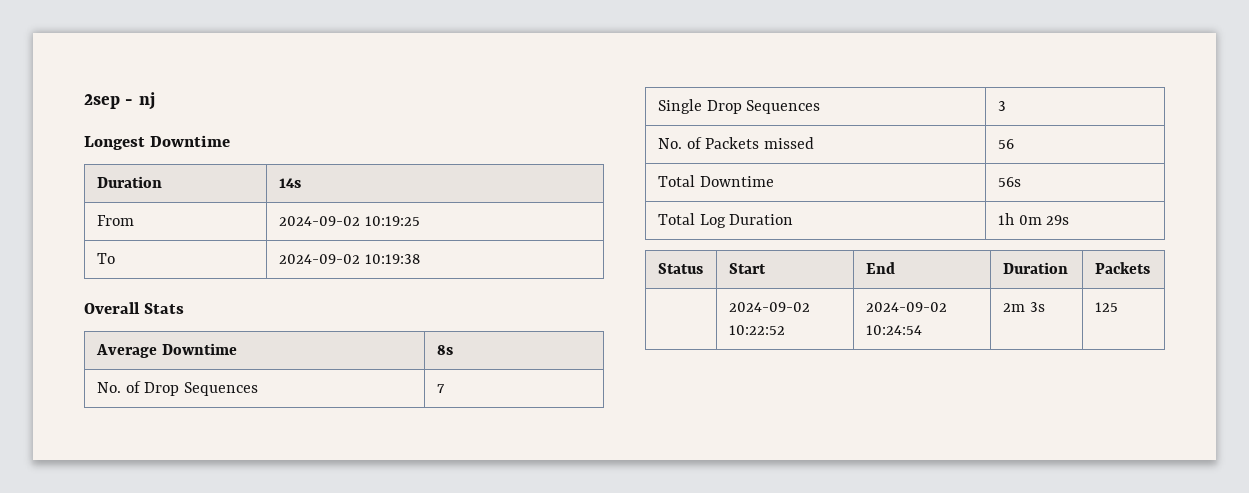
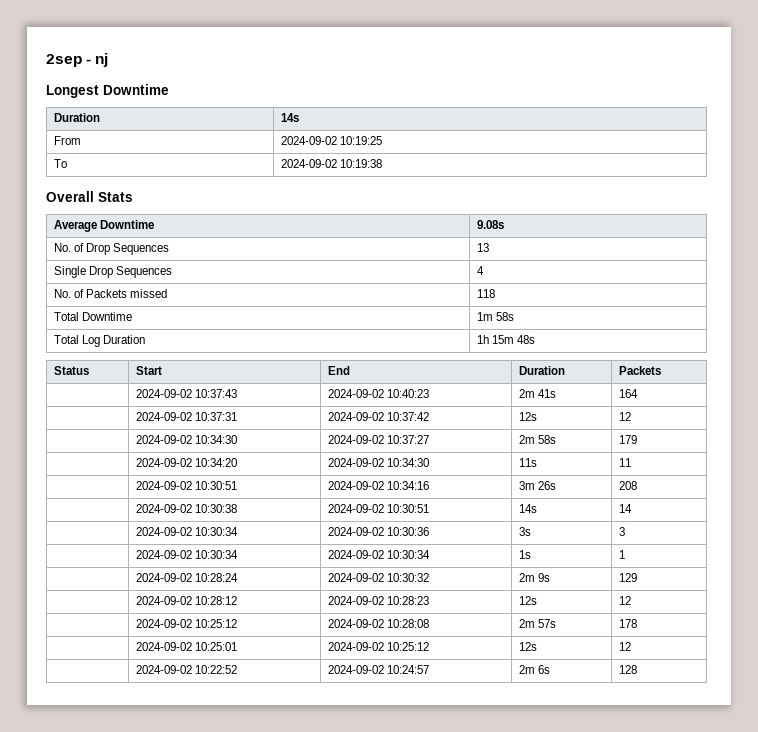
- Average Downtime | 8s
+ Average Downtime | 9.08s
- No. of Drop Sequences | 7
+ No. of Drop Sequences | 13
- Single Drop Sequences | 3
+ Single Drop Sequences | 4
- No. of Packets missed | 56
+ No. of Packets missed | 118
- Total Downtime | 56s
+ Total Downtime | 1m 58s
- Total Log Duration | 1h 0m 29s
+ Total Log Duration | 1h 15m 48s
+ | 2024-09-02 10:37:43 | 2024-09-02 10:40:23 | 2m 41s | 164
+ | 2024-09-02 10:37:31 | 2024-09-02 10:37:42 | 12s | 12
+ | 2024-09-02 10:34:30 | 2024-09-02 10:37:27 | 2m 58s | 179
+ | 2024-09-02 10:34:20 | 2024-09-02 10:34:30 | 11s | 11
+ | 2024-09-02 10:30:51 | 2024-09-02 10:34:16 | 3m 26s | 208
+ | 2024-09-02 10:30:38 | 2024-09-02 10:30:51 | 14s | 14
+ | 2024-09-02 10:30:34 | 2024-09-02 10:30:36 | 3s | 3
+ | 2024-09-02 10:30:34 | 2024-09-02 10:30:34 | 1s | 1
+ | 2024-09-02 10:28:24 | 2024-09-02 10:30:32 | 2m 9s | 129
+ | 2024-09-02 10:28:12 | 2024-09-02 10:28:23 | 12s | 12
+ | 2024-09-02 10:25:12 | 2024-09-02 10:28:08 | 2m 57s | 178
+ | 2024-09-02 10:25:01 | 2024-09-02 10:25:12 | 12s | 12
- | 2024-09-02 10:22:52 | 2024-09-02 10:24:54 | 2m 3s | 125
+ | 2024-09-02 10:22:52 | 2024-09-02 10:24:57 | 2m 6s | 128

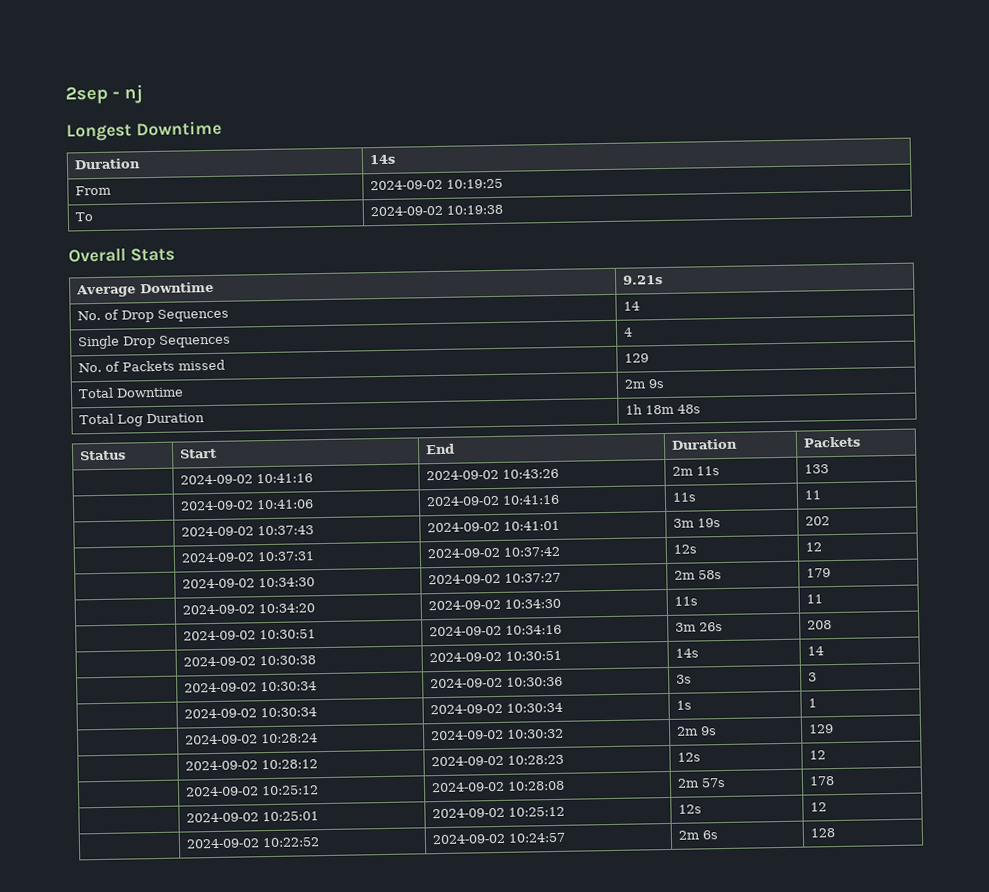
- Average Downtime | 9.08s
+ Average Downtime | 9.21s
- No. of Drop Sequences | 13
+ No. of Drop Sequences | 14
- No. of Packets missed | 118
+ No. of Packets missed | 129
- Total Downtime | 1m 58s
+ Total Downtime | 2m 9s
- Total Log Duration | 1h 15m 48s
+ Total Log Duration | 1h 18m 48s
+ | 2024-09-02 10:41:16 | 2024-09-02 10:43:26 | 2m 11s | 133
+ | 2024-09-02 10:41:06 | 2024-09-02 10:41:16 | 11s | 11
- | 2024-09-02 10:37:43 | 2024-09-02 10:40:23 | 2m 41s | 164
+ | 2024-09-02 10:37:43 | 2024-09-02 10:41:01 | 3m 19s | 202

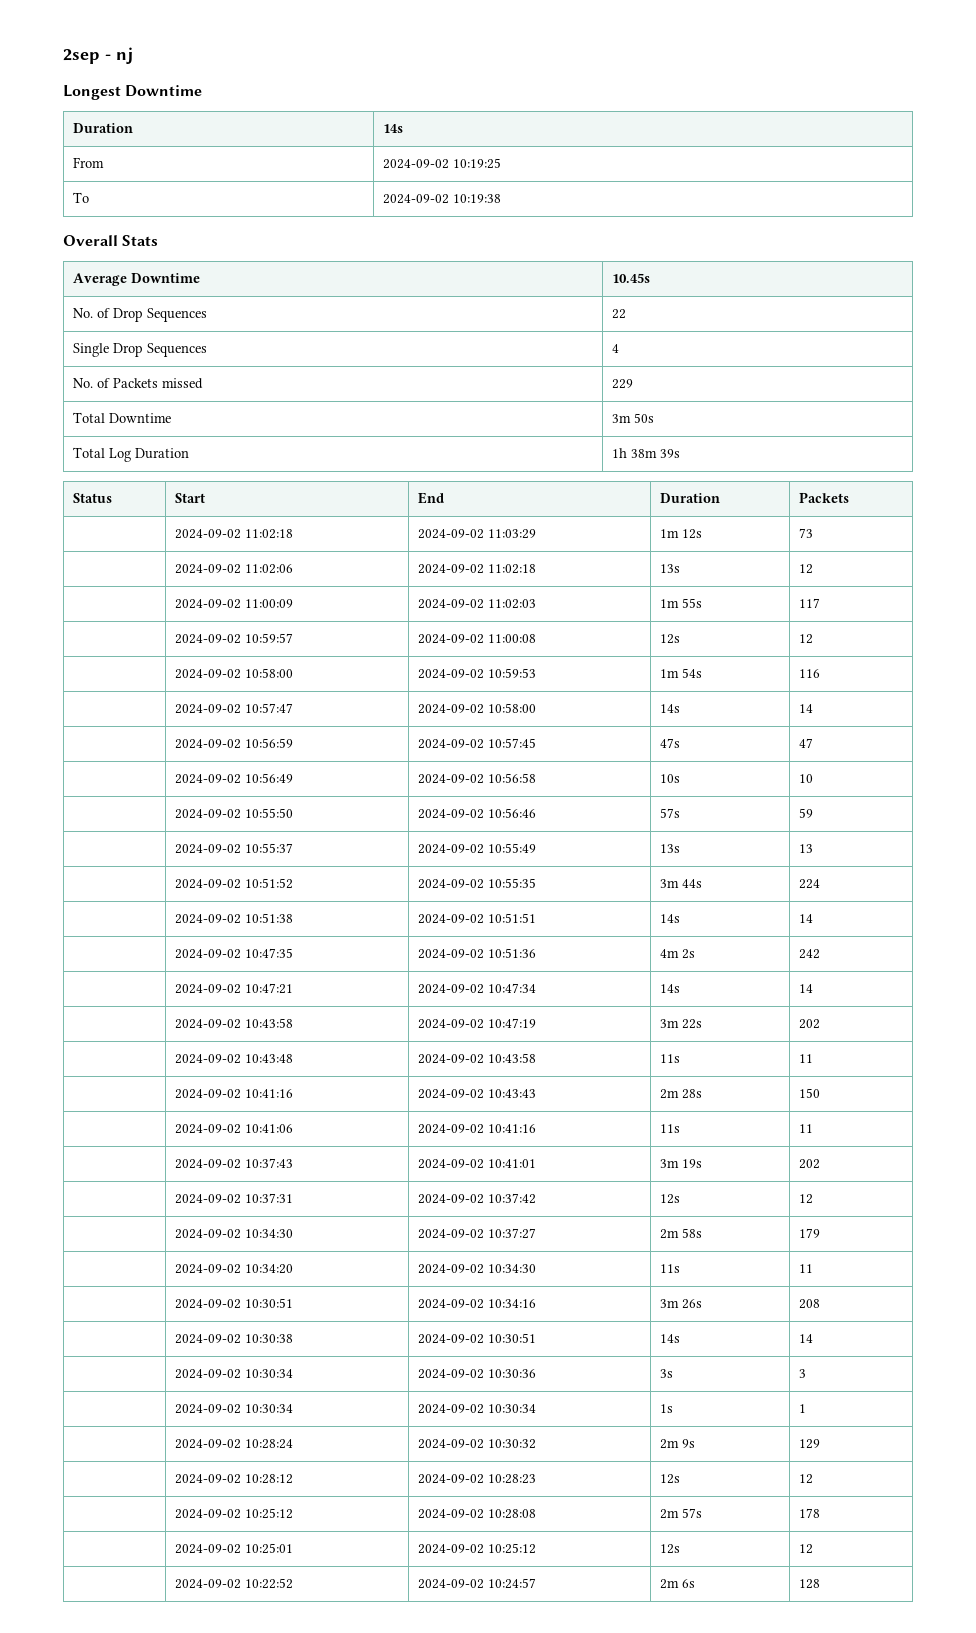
- Average Downtime | 9.21s
+ Average Downtime | 10.45s
- No. of Drop Sequences | 14
+ No. of Drop Sequences | 22
- No. of Packets missed | 129
+ No. of Packets missed | 229
- Total Downtime | 2m 9s
+ Total Downtime | 3m 50s
- Total Log Duration | 1h 18m 48s
+ Total Log Duration | 1h 38m 39s
+ | 2024-09-02 11:02:18 | 2024-09-02 11:03:29 | 1m 12s | 73
+ | 2024-09-02 11:02:06 | 2024-09-02 11:02:18 | 13s | 12
+ | 2024-09-02 11:00:09 | 2024-09-02 11:02:03 | 1m 55s | 117
+ | 2024-09-02 10:59:57 | 2024-09-02 11:00:08 | 12s | 12
+ | 2024-09-02 10:58:00 | 2024-09-02 10:59:53 | 1m 54s | 116
+ | 2024-09-02 10:57:47 | 2024-09-02 10:58:00 | 14s | 14
+ | 2024-09-02 10:56:59 | 2024-09-02 10:57:45 | 47s | 47
+ | 2024-09-02 10:56:49 | 2024-09-02 10:56:58 | 10s | 10
+ | 2024-09-02 10:55:50 | 2024-09-02 10:56:46 | 57s | 59
+ | 2024-09-02 10:55:37 | 2024-09-02 10:55:49 | 13s | 13
+ | 2024-09-02 10:51:52 | 2024-09-02 10:55:35 | 3m 44s | 224
+ | 2024-09-02 10:51:38 | 2024-09-02 10:51:51 | 14s | 14
+ | 2024-09-02 10:47:35 | 2024-09-02 10:51:36 | 4m 2s | 242
+ | 2024-09-02 10:47:21 | 2024-09-02 10:47:34 | 14s | 14
+ | 2024-09-02 10:43:58 | 2024-09-02 10:47:19 | 3m 22s | 202
+ | 2024-09-02 10:43:48 | 2024-09-02 10:43:58 | 11s | 11
- | 2024-09-02 10:41:16 | 2024-09-02 10:43:26 | 2m 11s | 133
+ | 2024-09-02 10:41:16 | 2024-09-02 10:43:43 | 2m 28s | 150

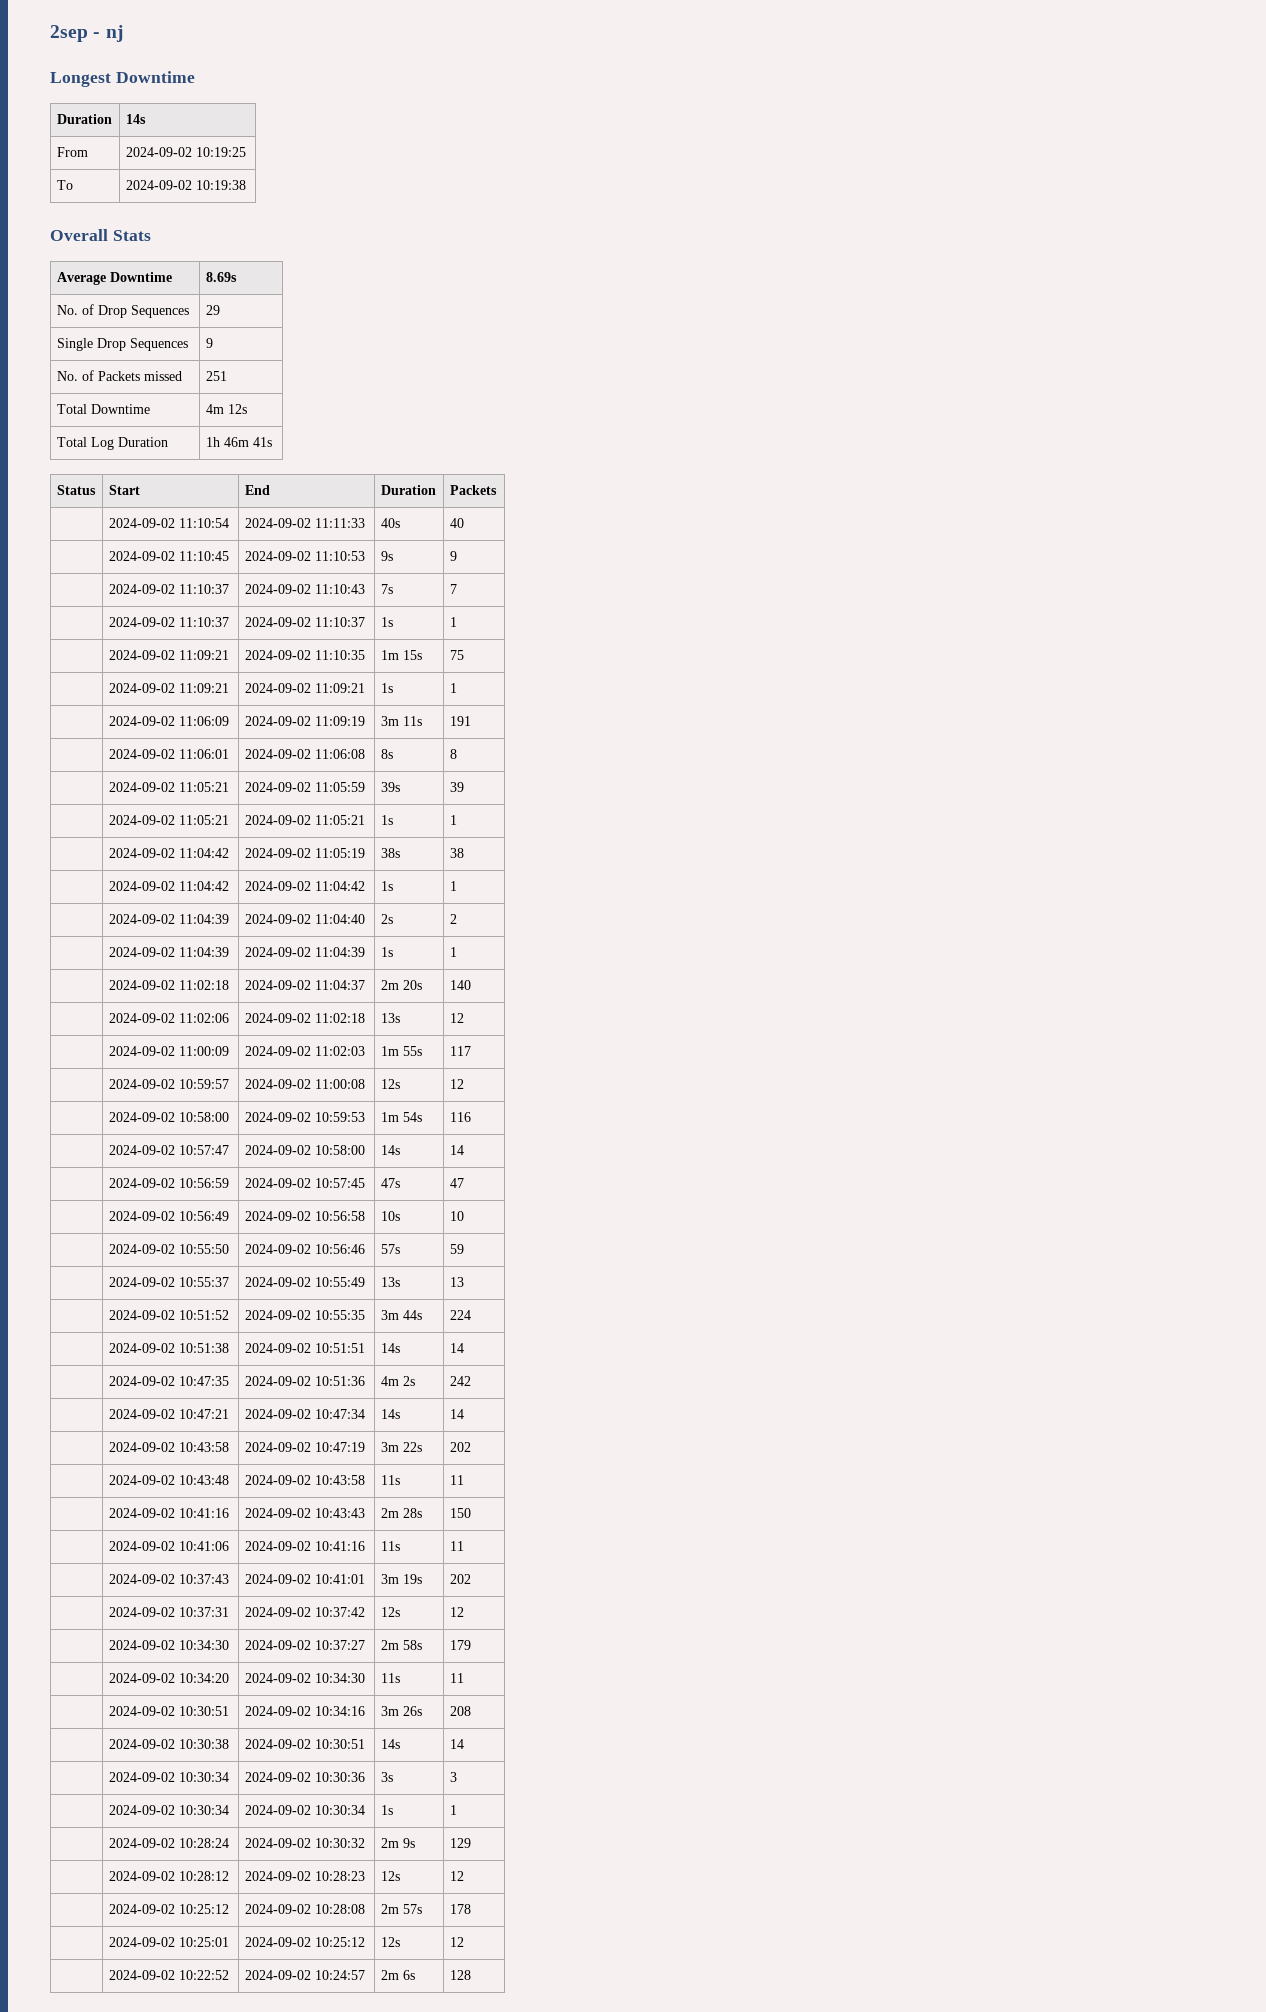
- Average Downtime | 10.45s
+ Average Downtime | 8.69s
- No. of Drop Sequences | 22
+ No. of Drop Sequences | 29
- Single Drop Sequences | 4
+ Single Drop Sequences | 9
- No. of Packets missed | 229
+ No. of Packets missed | 251
- Total Downtime | 3m 50s
+ Total Downtime | 4m 12s
- Total Log Duration | 1h 38m 39s
+ Total Log Duration | 1h 46m 41s
+ | 2024-09-02 11:10:54 | 2024-09-02 11:11:33 | 40s | 40
+ | 2024-09-02 11:10:45 | 2024-09-02 11:10:53 | 9s | 9
+ | 2024-09-02 11:10:37 | 2024-09-02 11:10:43 | 7s | 7
+ | 2024-09-02 11:10:37 | 2024-09-02 11:10:37 | 1s | 1
+ | 2024-09-02 11:09:21 | 2024-09-02 11:10:35 | 1m 15s | 75
+ | 2024-09-02 11:09:21 | 2024-09-02 11:09:21 | 1s | 1
+ | 2024-09-02 11:06:09 | 2024-09-02 11:09:19 | 3m 11s | 191
+ | 2024-09-02 11:06:01 | 2024-09-02 11:06:08 | 8s | 8
+ | 2024-09-02 11:05:21 | 2024-09-02 11:05:59 | 39s | 39
+ | 2024-09-02 11:05:21 | 2024-09-02 11:05:21 | 1s | 1
+ | 2024-09-02 11:04:42 | 2024-09-02 11:05:19 | 38s | 38
+ | 2024-09-02 11:04:42 | 2024-09-02 11:04:42 | 1s | 1
+ | 2024-09-02 11:04:39 | 2024-09-02 11:04:40 | 2s | 2
+ | 2024-09-02 11:04:39 | 2024-09-02 11:04:39 | 1s | 1
- | 2024-09-02 11:02:18 | 2024-09-02 11:03:29 | 1m 12s | 73
+ | 2024-09-02 11:02:18 | 2024-09-02 11:04:37 | 2m 20s | 140

